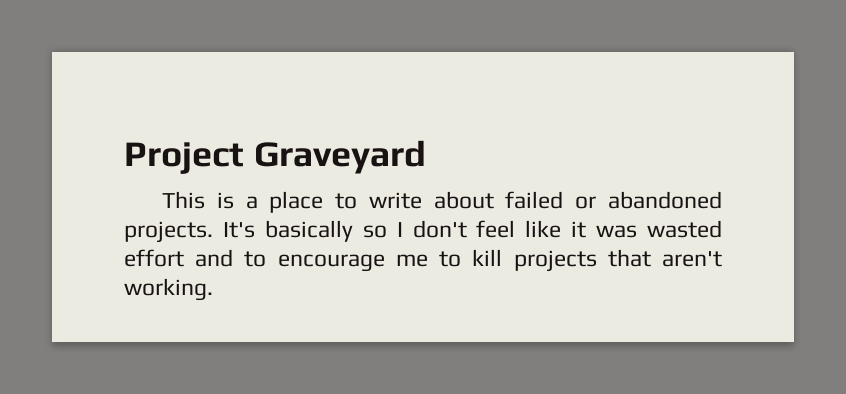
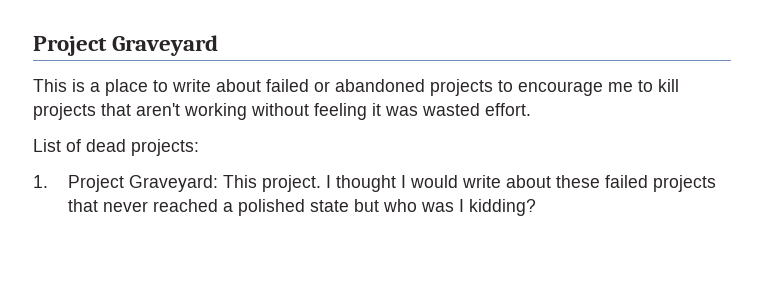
- This is a place to write about failed or abandoned projects. It's basically so I don't feel like it was wasted effort and to encourage me to kill projects that aren't working.
+ This is a place to write about failed or abandoned projects to encourage me to kill projects that aren't working without feeling it was wasted effort.
+ List of dead projects:
+ 1. Project Graveyard: This project. I thought I would write about these failed projects that never reached a polished state but who was I kidding?

